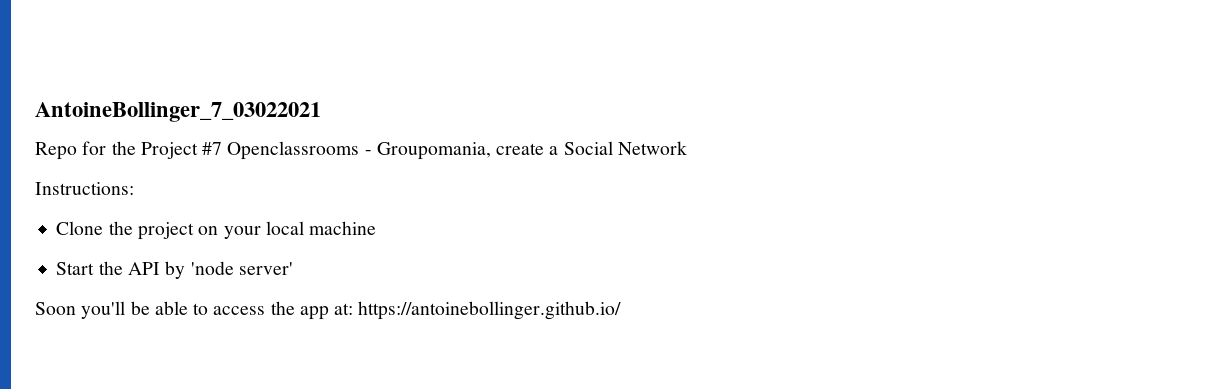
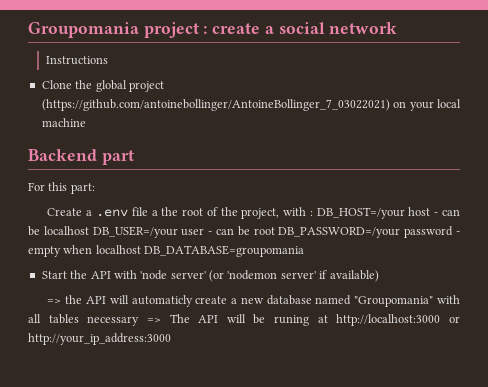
- AntoineBollinger_7_03022021
- Repo for the Project #7 Openclassrooms - Groupomania, create a Social Network
- Instructions:
+ Groupomania project : create a social network
+ Instructions
- Clone the project on your local machine
+ Clone the global project (https://github.com/antoinebollinger/AntoineBollinger_7_03022021) on your local machine
+ Backend part
+ For this part:
+ Create a .env file a the root of the project, with : DB_HOST=/your host - can be localhost DB_USER=/your user - can be root DB_PASSWORD=/your password - empty when localhost DB_DATABASE=groupomania
- Start the API by 'node server'
- Soon you'll be able to access the app at: https://antoinebollinger.github.io/
+ Start the API with 'node server' (or 'nodemon server' if available)
+ => the API will automaticly create a new database named "Groupomania" with all tables necessary => The API will be runing at http://localhost:3000 or http://your_ip_address:3000

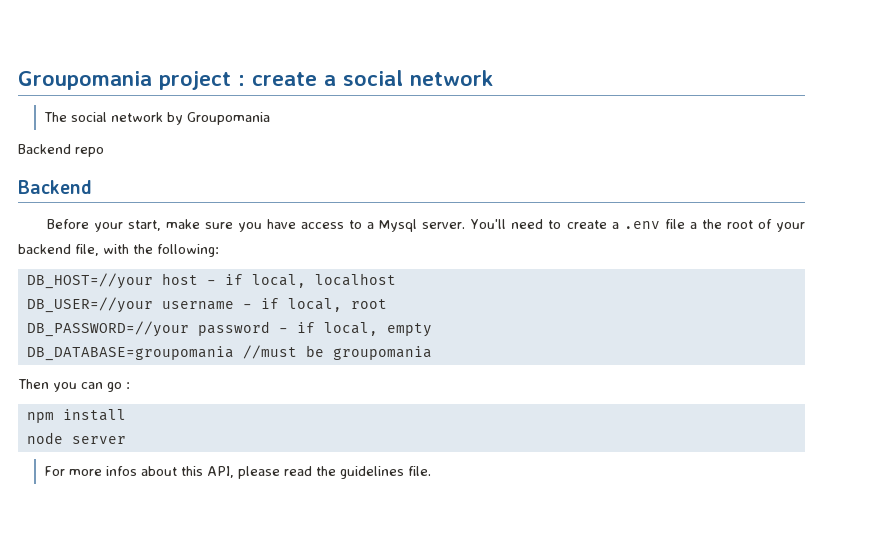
- Instructions
- Clone the global project (https://github.com/antoinebollinger/AntoineBollinger_7_03022021) on your local machine
- Backend part
- For this part:
- Create a .env file a the root of the project, with : DB_HOST=/your host - can be localhost DB_USER=/your user - can be root DB_PASSWORD=/your password - empty when localhost DB_DATABASE=groupomania
- Start the API with 'node server' (or 'nodemon server' if available)
- => the API will automaticly create a new database named "Groupomania" with all tables necessary => The API will be runing at http://localhost:3000 or http://your_ip_address:3000
+ The social network by Groupomania
+ Backend repo
+ Backend
+ Before your start, make sure you have access to a Mysql server. You'll need to create a .env file a the root of your backend file, with the following:
+ DB_HOST=//your host - if local, localhost
+ DB_USER=//your username - if local, root
+ DB_PASSWORD=//your password - if local, empty
+ DB_DATABASE=groupomania //must be groupomania
+ Then you can go :
+ npm install
+ node server
+ For more infos about this API, please read the guidelines file.

